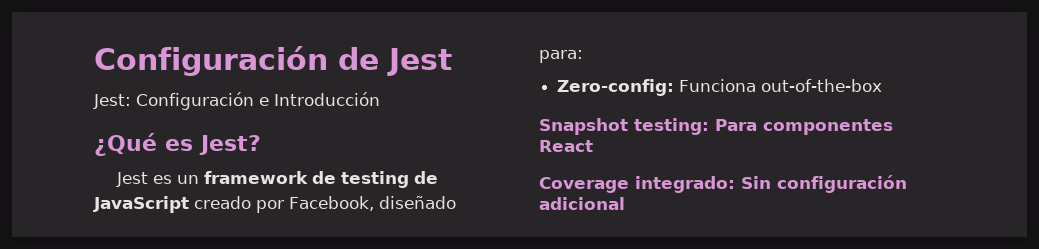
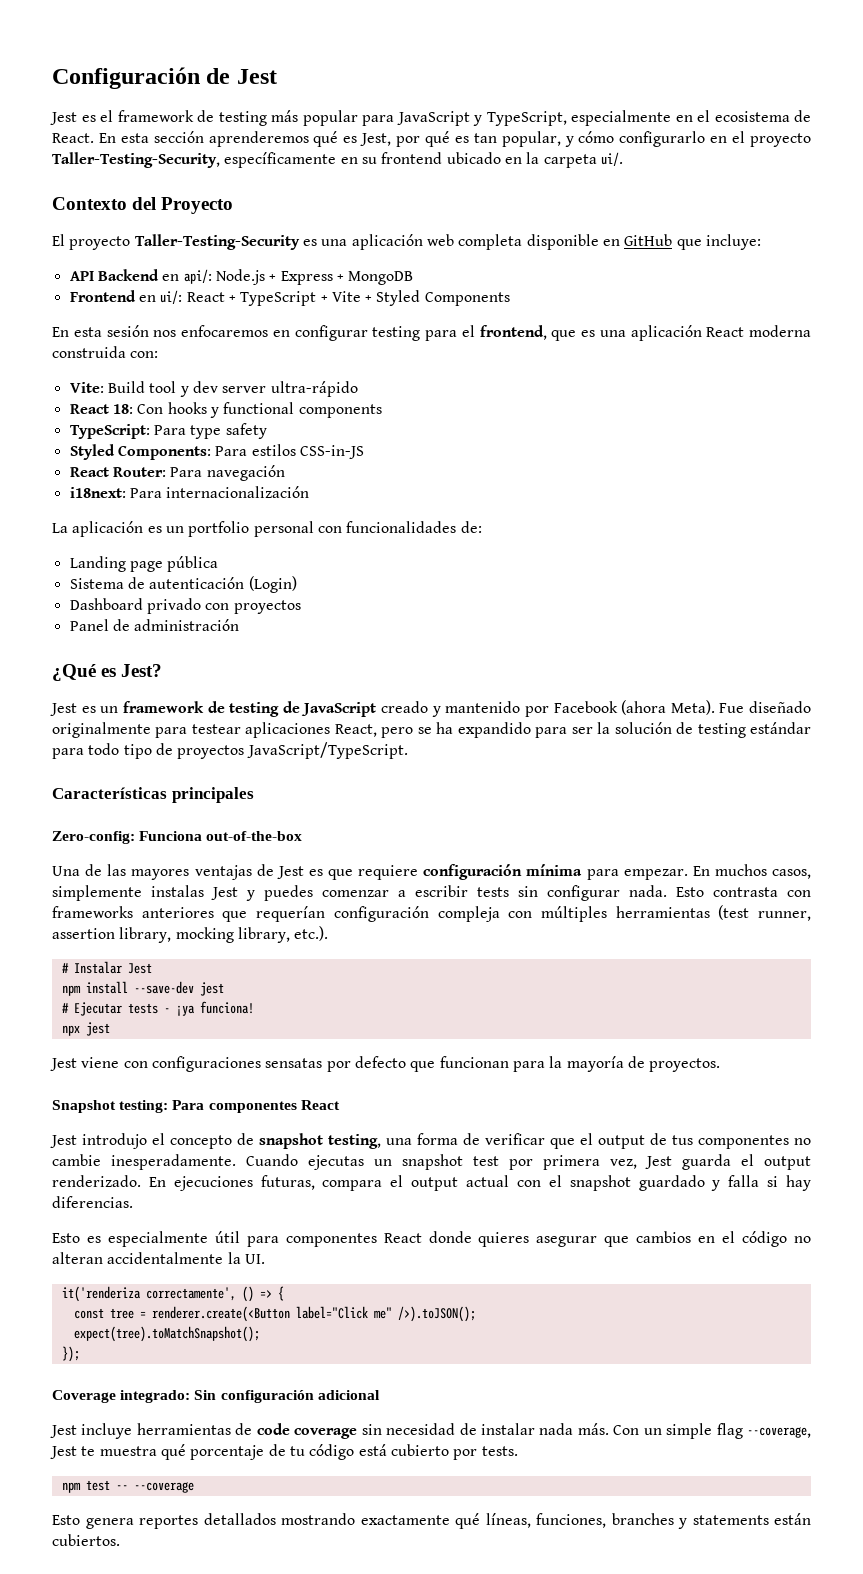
- Jest: Configuración e Introducción
+ Jest es el framework de testing más popular para JavaScript y TypeScript, especialmente en el ecosistema de React. En esta sección aprenderemos qué es Jest, por qué es tan popular, y cómo configurarlo en el proyecto Taller-Testing-Security, específicamente en su frontend ubicado en la carpeta ui/.
+ Contexto del Proyecto
+ El proyecto Taller-Testing-Security es una aplicación web completa disponible en GitHub que incluye:
+ API Backend en api/: Node.js + Express + MongoDB
+ Frontend en ui/: React + TypeScript + Vite + Styled Components
+ En esta sesión nos enfocaremos en configurar testing para el frontend, que es una aplicación React moderna construida con:
+ Vite: Build tool y dev server ultra-rápido
+ React 18: Con hooks y functional components
+ TypeScript: Para type safety
+ Styled Components: Para estilos CSS-in-JS
+ React Router: Para navegación
+ i18next: Para internacionalización
+ La aplicación es un portfolio personal con funcionalidades de:
+ Landing page pública
+ Sistema de autenticación (Login)
+ Dashboard privado con proyectos
+ Panel de administración
- Jest es un framework de testing de JavaScript creado por Facebook, diseñado para:
+ Jest es un framework de testing de JavaScript creado y mantenido por Facebook (ahora Meta). Fue diseñado originalmente para testear aplicaciones React, pero se ha expandido para ser la solución de testing estándar para todo tipo de proyectos JavaScript/TypeScript.
+ Características principales
  Zero-config: Funciona out-of-the-box
+ Una de las mayores ventajas de Jest es que requiere configuración mínima para empezar. En muchos casos, simplemente instalas Jest y puedes comenzar a escribir tests sin configurar nada. Esto contrasta con frameworks anteriores que requerían configuración compleja con múltiples herramientas (test runner, assertion library, mocking library, etc.).
+ # Instalar Jest
+ npm install --save-dev jest
+ # Ejecutar tests - ¡ya funciona!
+ npx jest
+ Jest viene con configuraciones sensatas por defecto que funcionan para la mayoría de proyectos.
+ Jest introdujo el concepto de snapshot testing, una forma de verificar que el output de tus componentes no cambie inesperadamente. Cuando ejecutas un snapshot test por primera vez, Jest guarda el output renderizado. En ejecuciones futuras, compara el output actual con el snapshot guardado y falla si hay diferencias.
+ Esto es especialmente útil para componentes React donde quieres asegurar que cambios en el código no alteran accidentalmente la UI.
+ it('renderiza correctamente', () => {
+ const tree = renderer.create(<Button label="Click me" />).toJSON();
+ expect(tree).toMatchSnapshot();
+ });
+ Jest incluye herramientas de code coverage sin necesidad de instalar nada más. Con un simple flag --coverage, Jest te muestra qué porcentaje de tu código está cubierto por tests.
+ npm test -- --coverage
+ Esto genera reportes detallados mostrando exactamente qué líneas, funciones, branches y statements están cubiertos.

